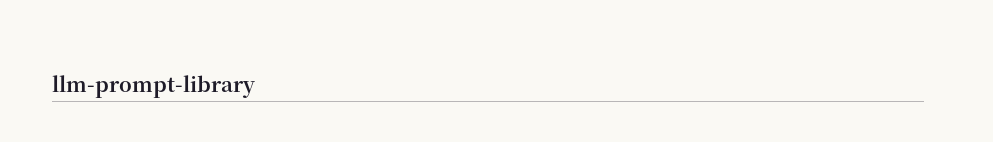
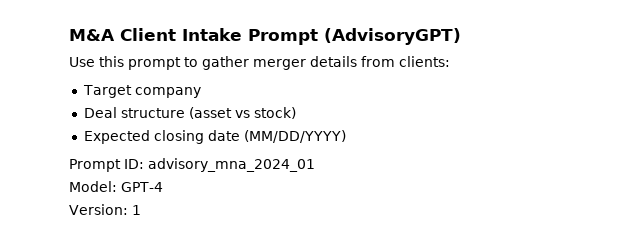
- llm-prompt-library
+ M&A Client Intake Prompt (AdvisoryGPT)
+ Use this prompt to gather merger details from clients:
+ Target company
+ Deal structure (asset vs stock)
+ Expected closing date (MM/DD/YYYY)
+ Prompt ID: advisory_mna_2024_01
+ Model: GPT-4
+ Version: 1

